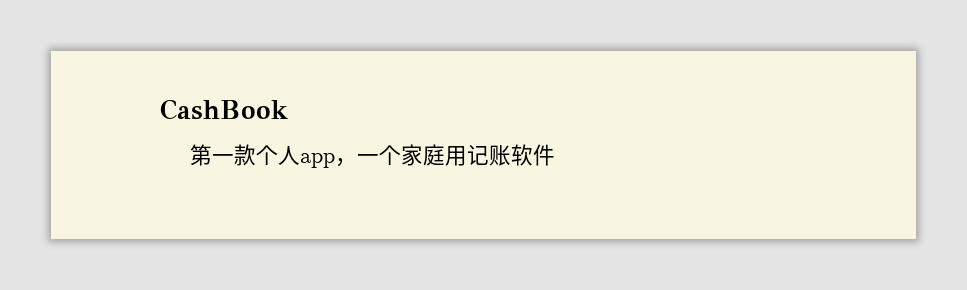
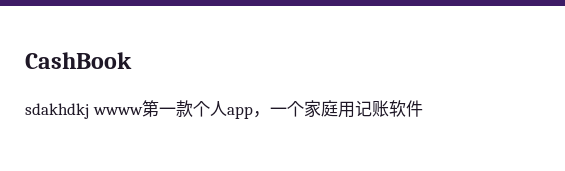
- 第一款个人app，一个家庭用记账软件
+ sdakhdkj wwww第一款个人app，一个家庭用记账软件

